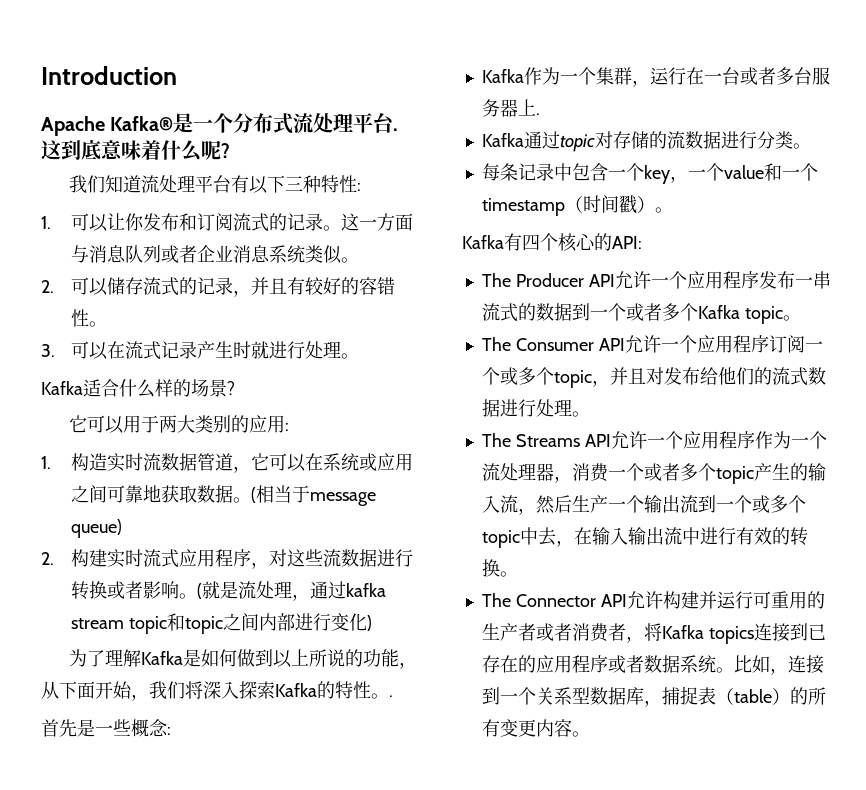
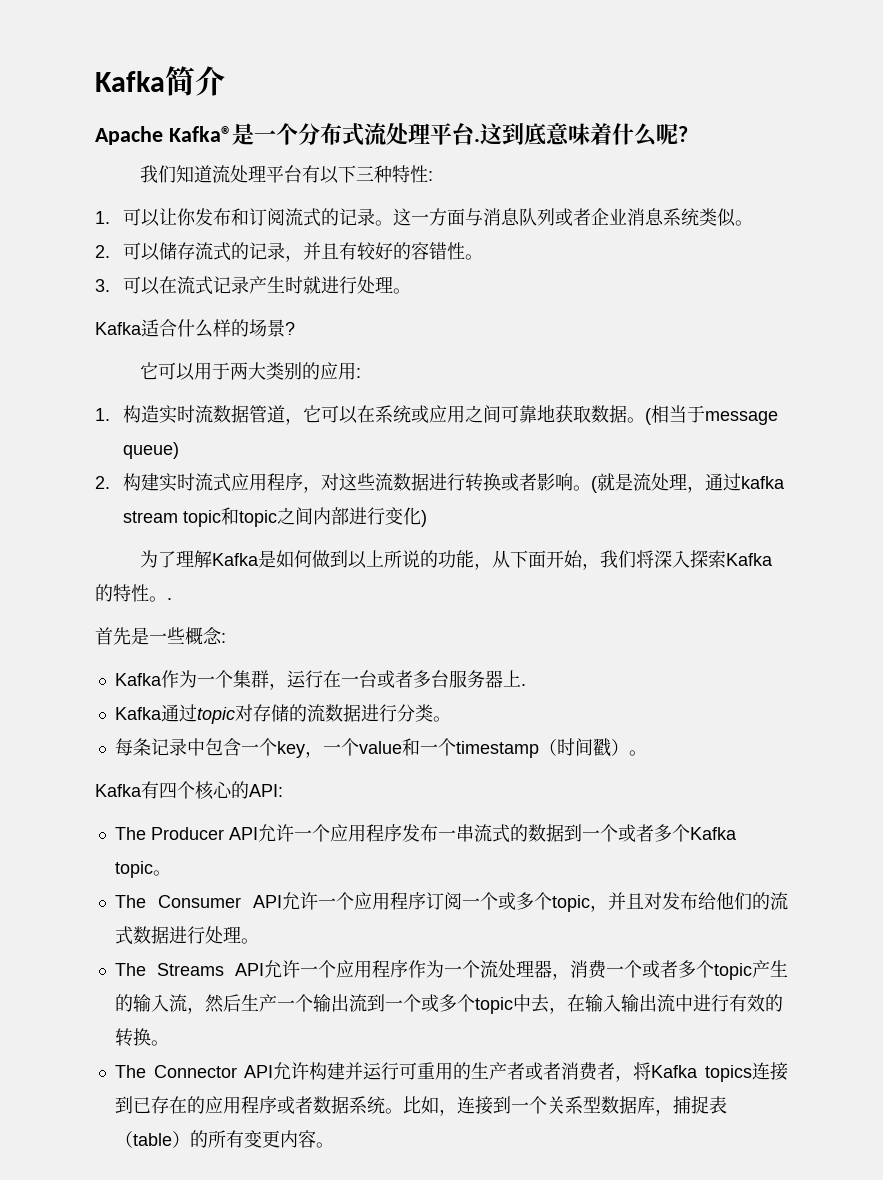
- Introduction
+ Kafka简介

